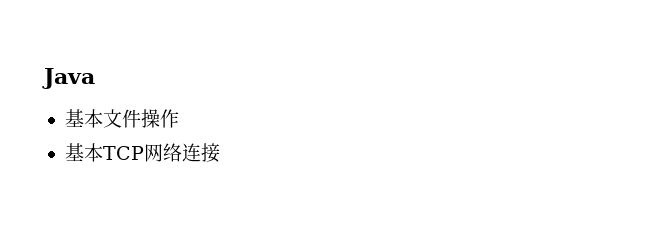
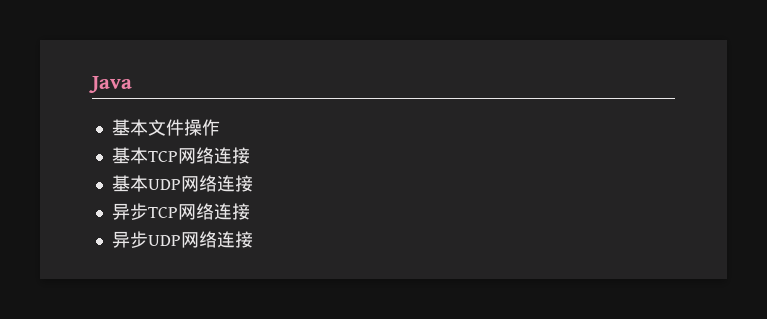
+ 基本UDP网络连接
+ 异步TCP网络连接
+ 异步UDP网络连接

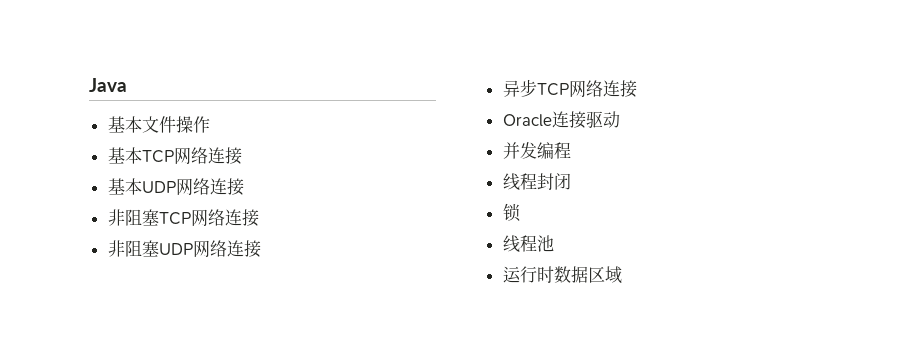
+ 非阻塞TCP网络连接
+ 非阻塞UDP网络连接
  异步TCP网络连接
- 异步UDP网络连接
+ Oracle连接驱动
+ 并发编程
+ 线程封闭
+ 锁
+ 线程池
+ 运行时数据区域

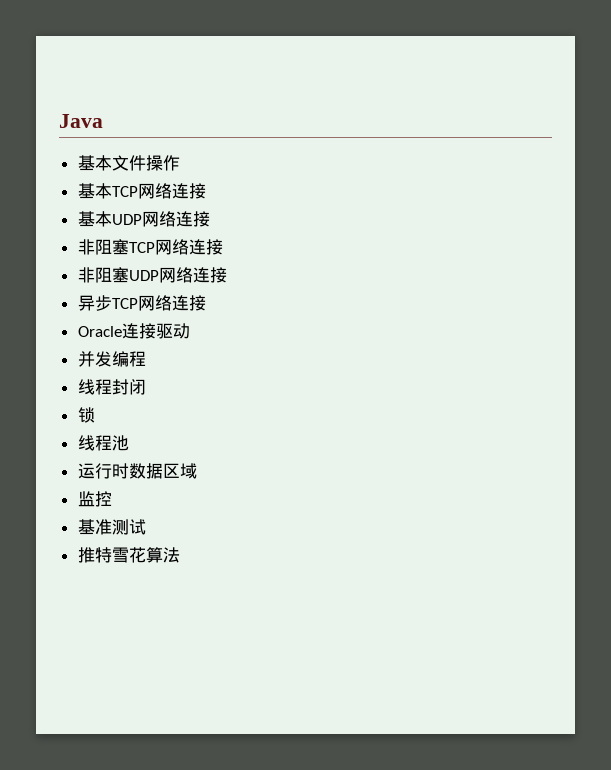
+ 监控
+ 基准测试
+ 推特雪花算法

